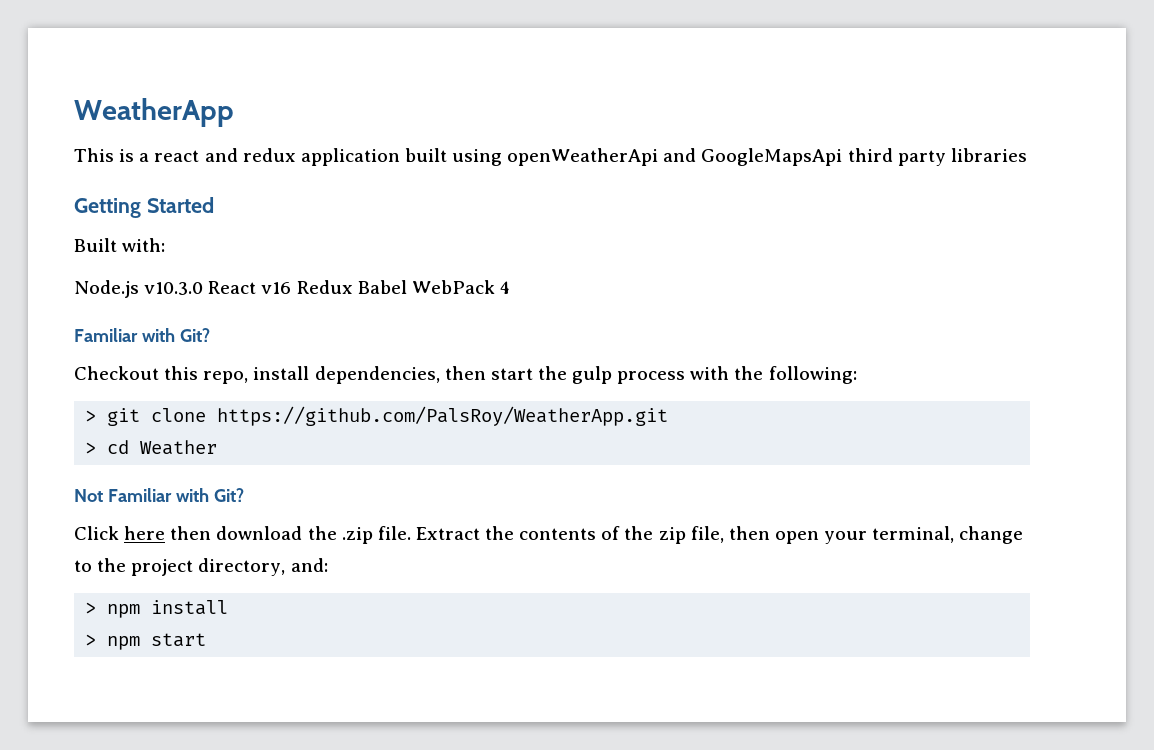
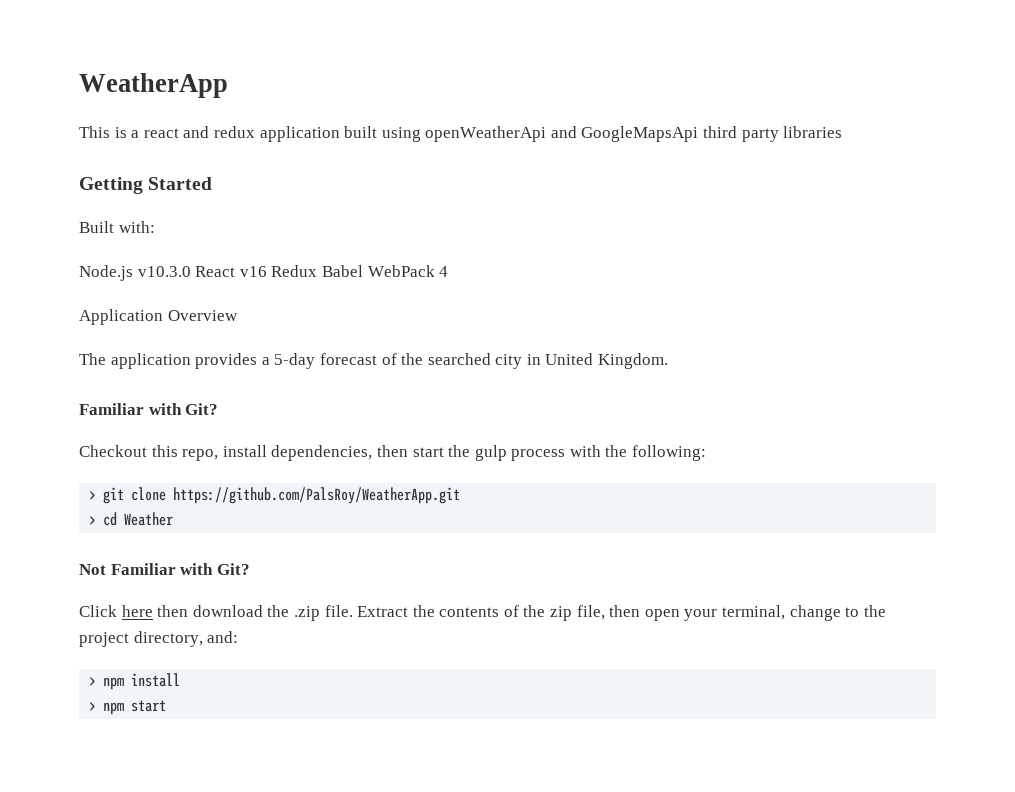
+ Application Overview
+ The application provides a 5-day forecast of the searched city in United Kingdom.

